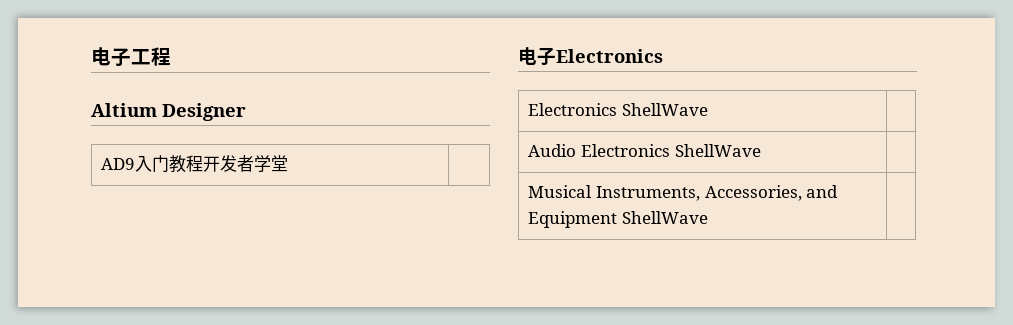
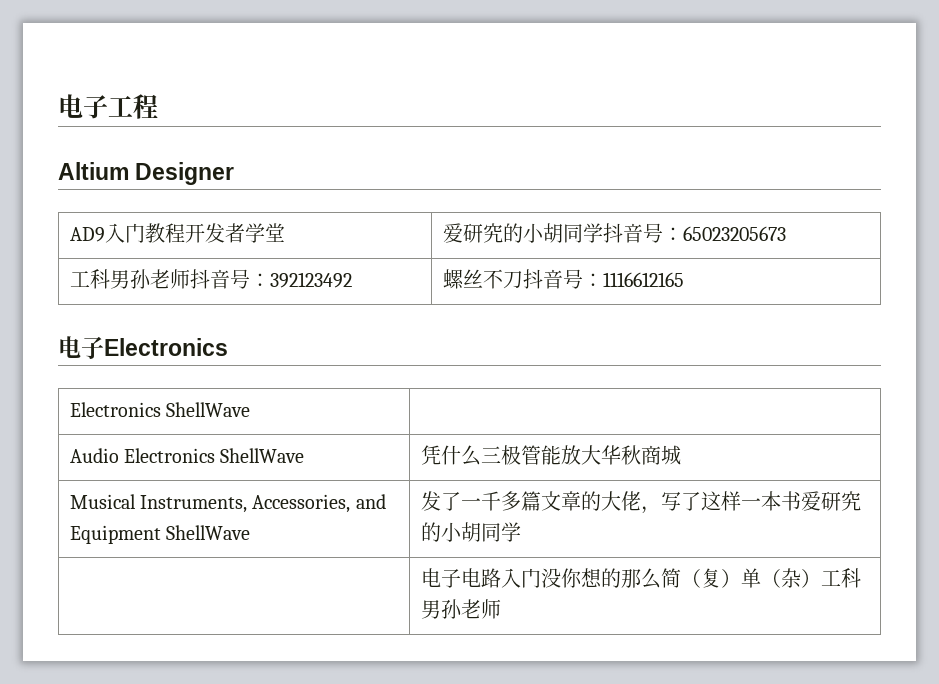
- AD9入门教程开发者学堂 |
+ AD9入门教程开发者学堂 | 爱研究的小胡同学抖音号：65023205673
+ 工科男孙老师抖音号：392123492 | 螺丝不刀抖音号：1116612165
- Audio Electronics ShellWave |
+ Audio Electronics ShellWave | 凭什么三极管能放大华秋商城
- Musical Instruments, Accessories, and Equipment ShellWave |
+ Musical Instruments, Accessories, and Equipment ShellWave | 发了一千多篇文章的大佬，写了这样一本书爱研究的小胡同学
+ | 电子电路入门没你想的那么简（复）单（杂）工科男孙老师

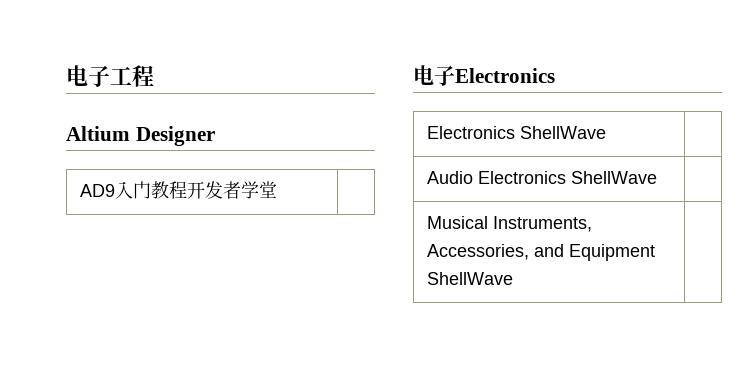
- AD9入门教程开发者学堂 | 爱研究的小胡同学抖音号：65023205673
- 工科男孙老师抖音号：392123492 | 螺丝不刀抖音号：1116612165
+ AD9入门教程开发者学堂 |
- Audio Electronics ShellWave | 凭什么三极管能放大华秋商城
+ Audio Electronics ShellWave |
- Musical Instruments, Accessories, and Equipment ShellWave | 发了一千多篇文章的大佬，写了这样一本书爱研究的小胡同学
- | 电子电路入门没你想的那么简（复）单（杂）工科男孙老师
+ Musical Instruments, Accessories, and Equipment ShellWave |

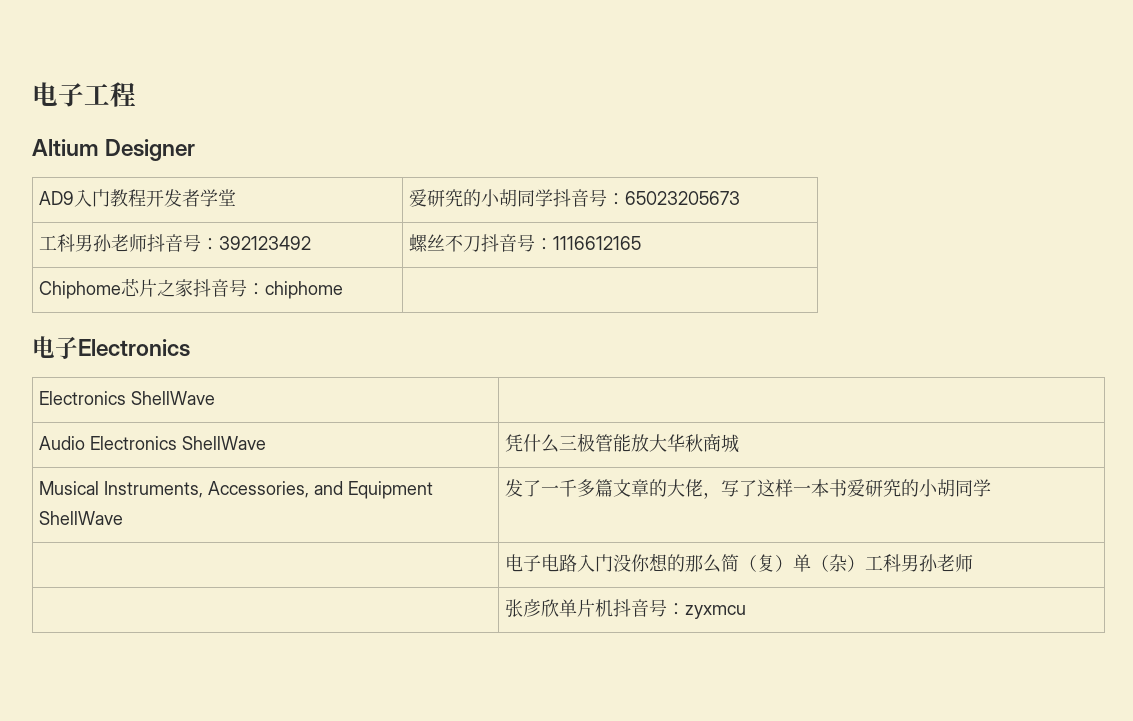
- AD9入门教程开发者学堂 |
+ AD9入门教程开发者学堂 | 爱研究的小胡同学抖音号：65023205673
+ 工科男孙老师抖音号：392123492 | 螺丝不刀抖音号：1116612165
+ Chiphome芯片之家抖音号：chiphome |
- Audio Electronics ShellWave |
+ Audio Electronics ShellWave | 凭什么三极管能放大华秋商城
- Musical Instruments, Accessories, and Equipment ShellWave |
+ Musical Instruments, Accessories, and Equipment ShellWave | 发了一千多篇文章的大佬，写了这样一本书爱研究的小胡同学
+ | 电子电路入门没你想的那么简（复）单（杂）工科男孙老师
+ | 张彦欣单片机抖音号：zyxmcu

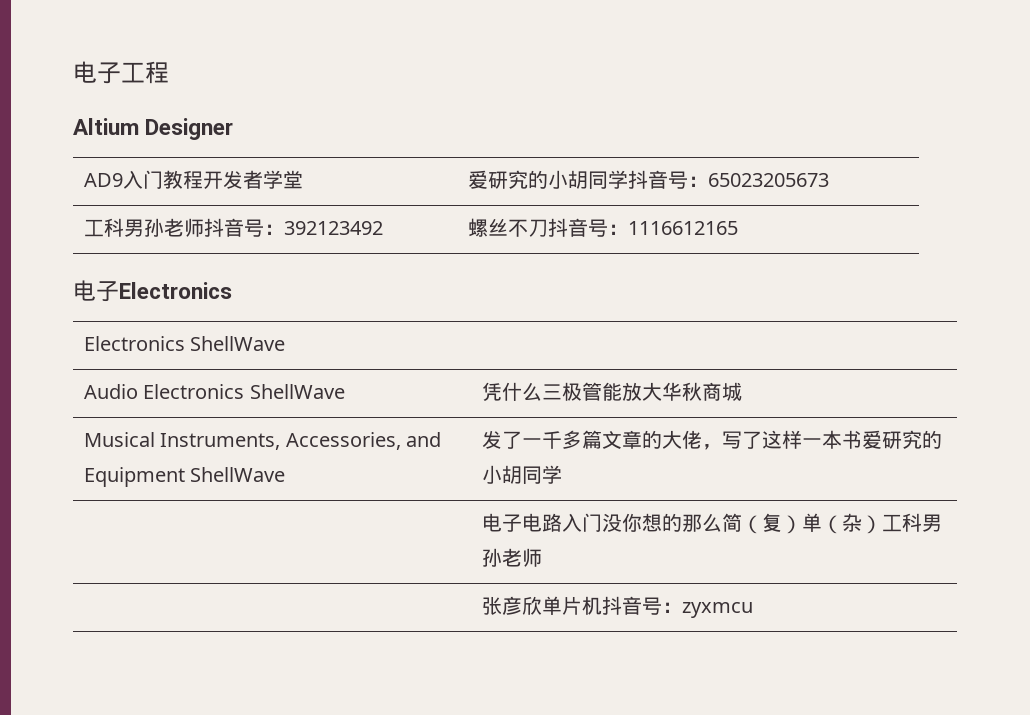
- Chiphome芯片之家抖音号：chiphome |

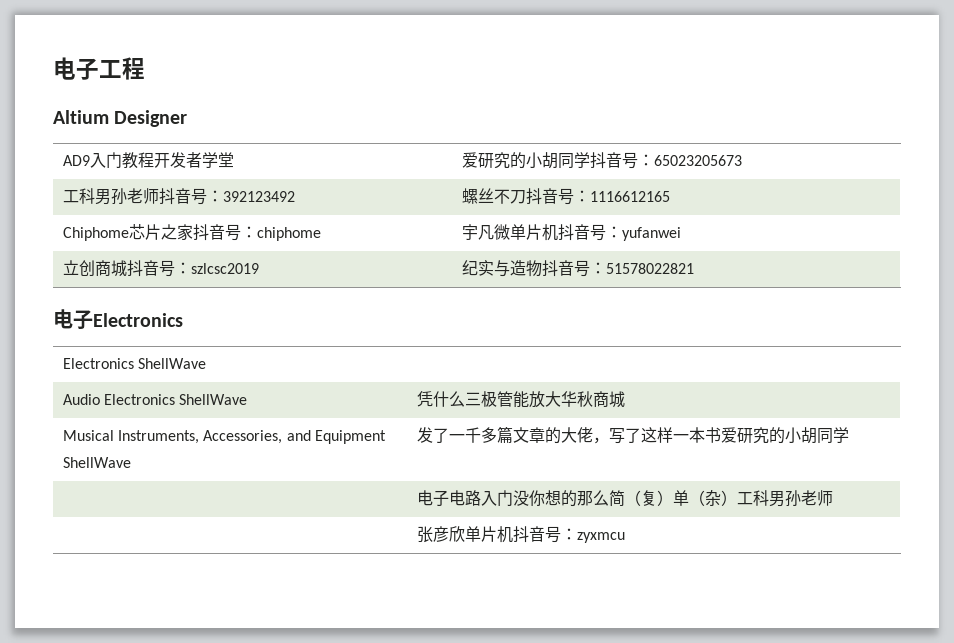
+ Chiphome芯片之家抖音号：chiphome | 宇凡微单片机抖音号：yufanwei
+ 立创商城抖音号：szlcsc2019 | 纪实与造物抖音号：51578022821

